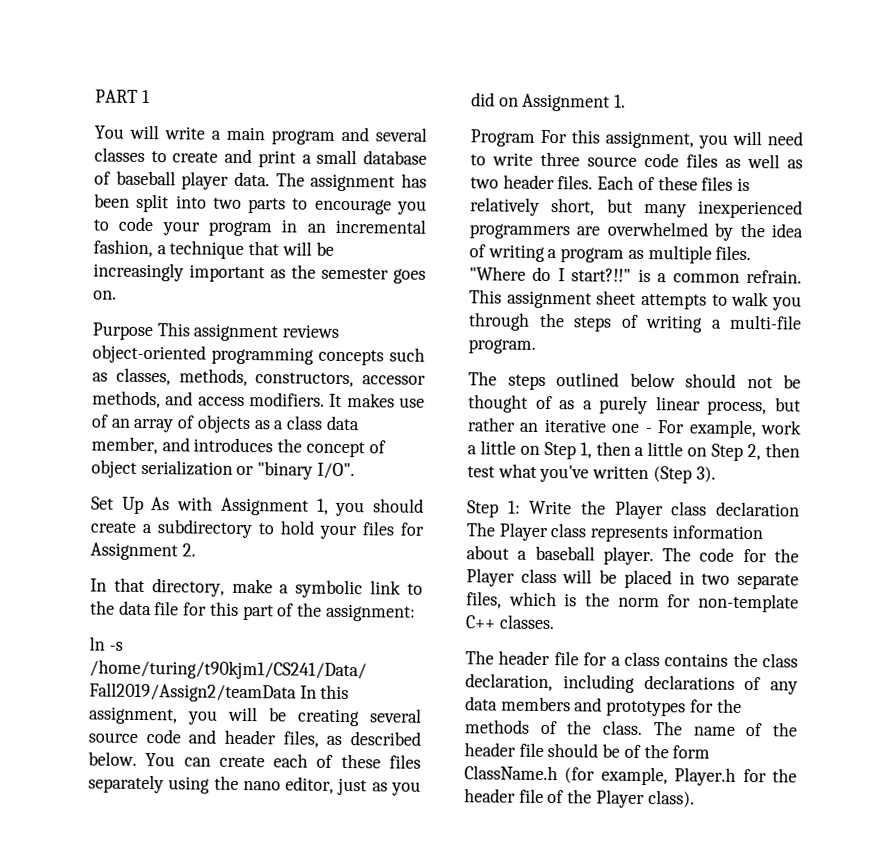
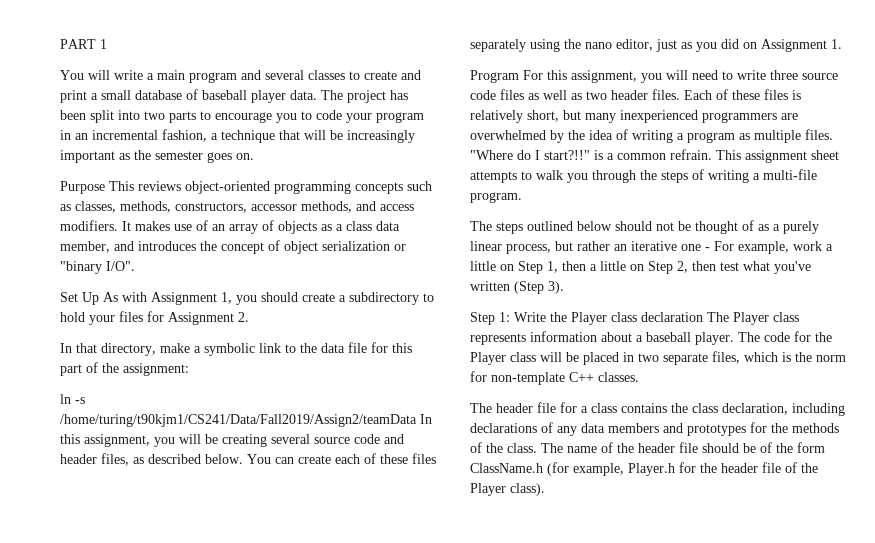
- The assignment has been split into two parts to encourage you to code your program in an incremental fashion, a technique that will be increasingly important as the semester goes on.
+ The project has been split into two parts to encourage you to code your program in an incremental fashion, a technique that will be increasingly important as the semester goes on.
- Purpose This assignment reviews object-oriented programming concepts such as classes, methods, constructors, accessor methods, and access modifiers.
+ Purpose This reviews object-oriented programming concepts such as classes, methods, constructors, accessor methods, and access modifiers.

